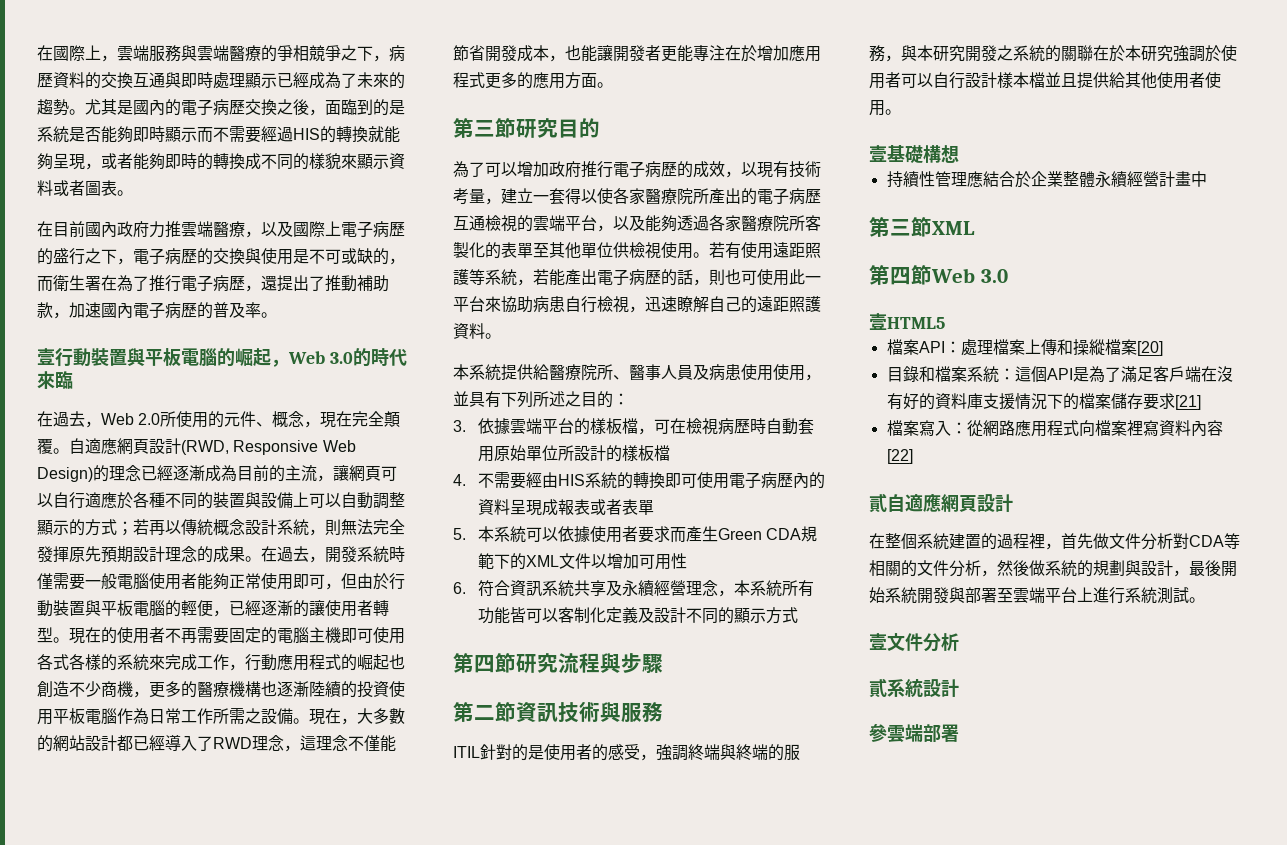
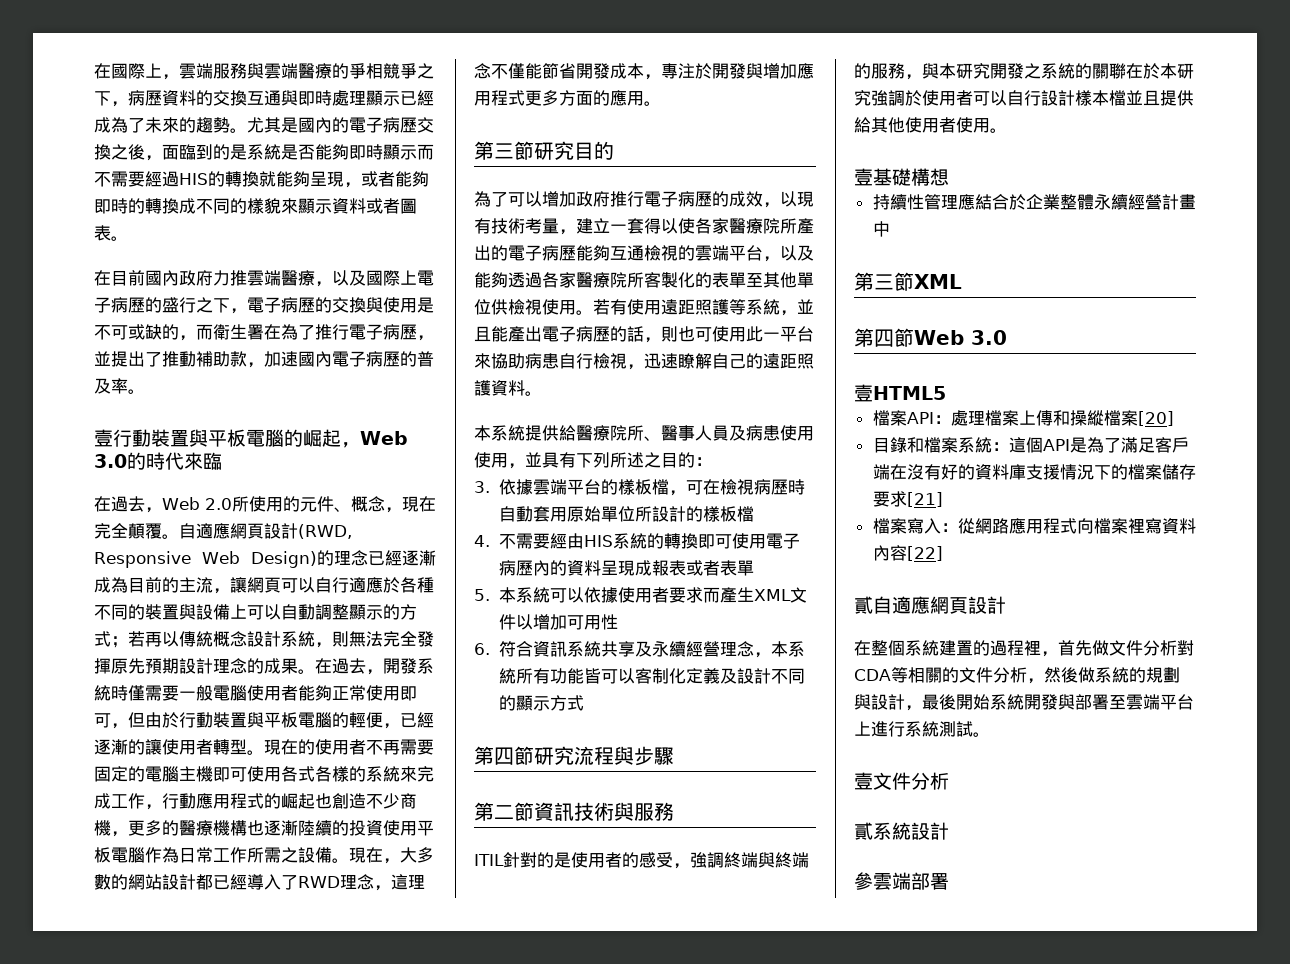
- 在目前國內政府力推雲端醫療，以及國際上電子病歷的盛行之下，電子病歷的交換與使用是不可或缺的，而衛生署在為了推行電子病歷，還提出了推動補助款，加速國內電子病歷的普及率。
+ 在目前國內政府力推雲端醫療，以及國際上電子病歷的盛行之下，電子病歷的交換與使用是不可或缺的，而衛生署在為了推行電子病歷，並提出了推動補助款，加速國內電子病歷的普及率。
- 現在，大多數的網站設計都已經導入了RWD理念，這理念不僅能節省開發成本，也能讓開發者更能專注在於增加應用程式更多的應用方面。
+ 現在，大多數的網站設計都已經導入了RWD理念，這理念不僅能節省開發成本，專注於開發與增加應用程式更多方面的應用。
- 為了可以增加政府推行電子病歷的成效，以現有技術考量，建立一套得以使各家醫療院所產出的電子病歷互通檢視的雲端平台，以及能夠透過各家醫療院所客製化的表單至其他單位供檢視使用。
+ 為了可以增加政府推行電子病歷的成效，以現有技術考量，建立一套得以使各家醫療院所產出的電子病歷能夠互通檢視的雲端平台，以及能夠透過各家醫療院所客製化的表單至其他單位供檢視使用。
- 若有使用遠距照護等系統，若能產出電子病歷的話，則也可使用此一平台來協助病患自行檢視，迅速瞭解自己的遠距照護資料。
+ 若有使用遠距照護等系統，並且能產出電子病歷的話，則也可使用此一平台來協助病患自行檢視，迅速瞭解自己的遠距照護資料。
- 5.本系統可以依據使用者要求而產生Green CDA規範下的XML文件以增加可用性
+ 5.本系統可以依據使用者要求而產生XML文件以增加可用性

